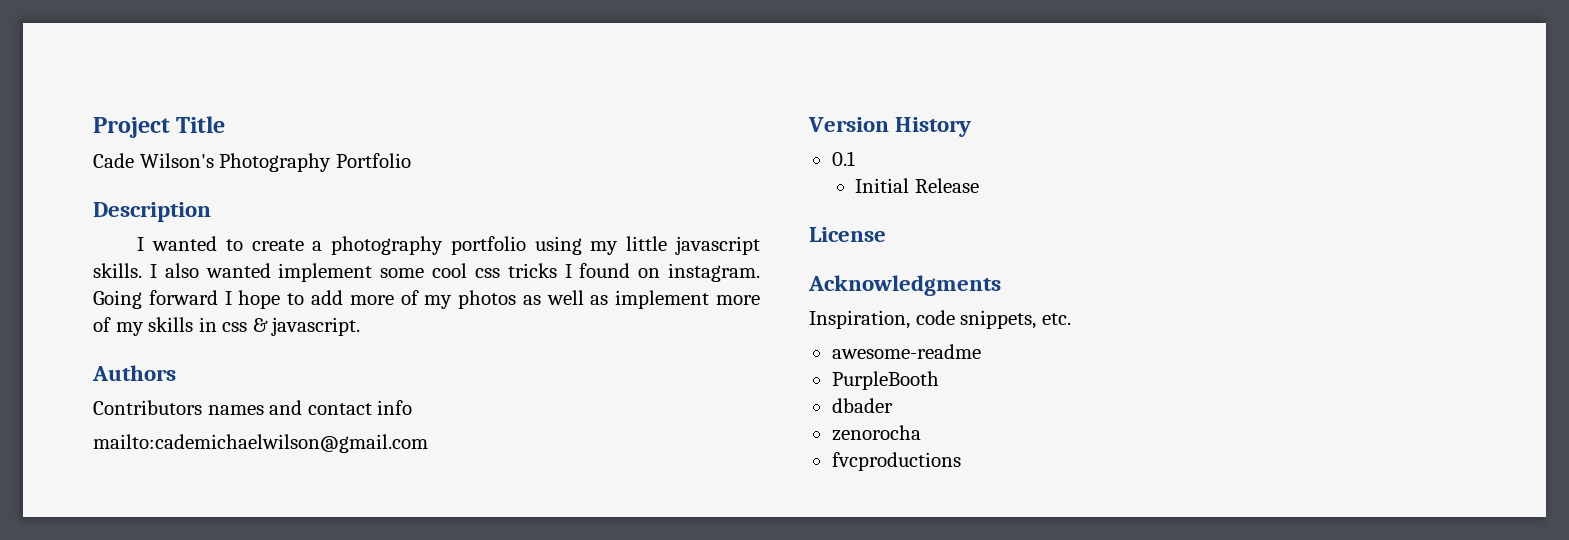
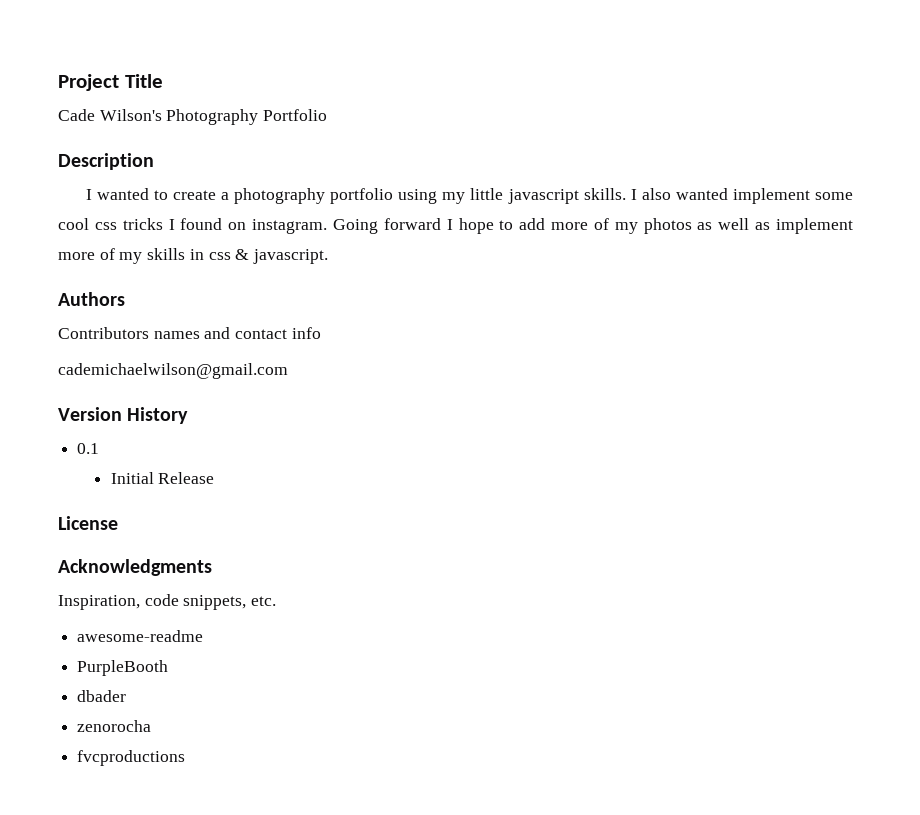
- mailto:cademichaelwilson@gmail.com
+ cademichaelwilson@gmail.com

